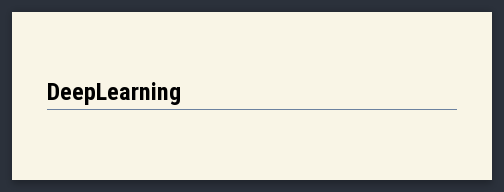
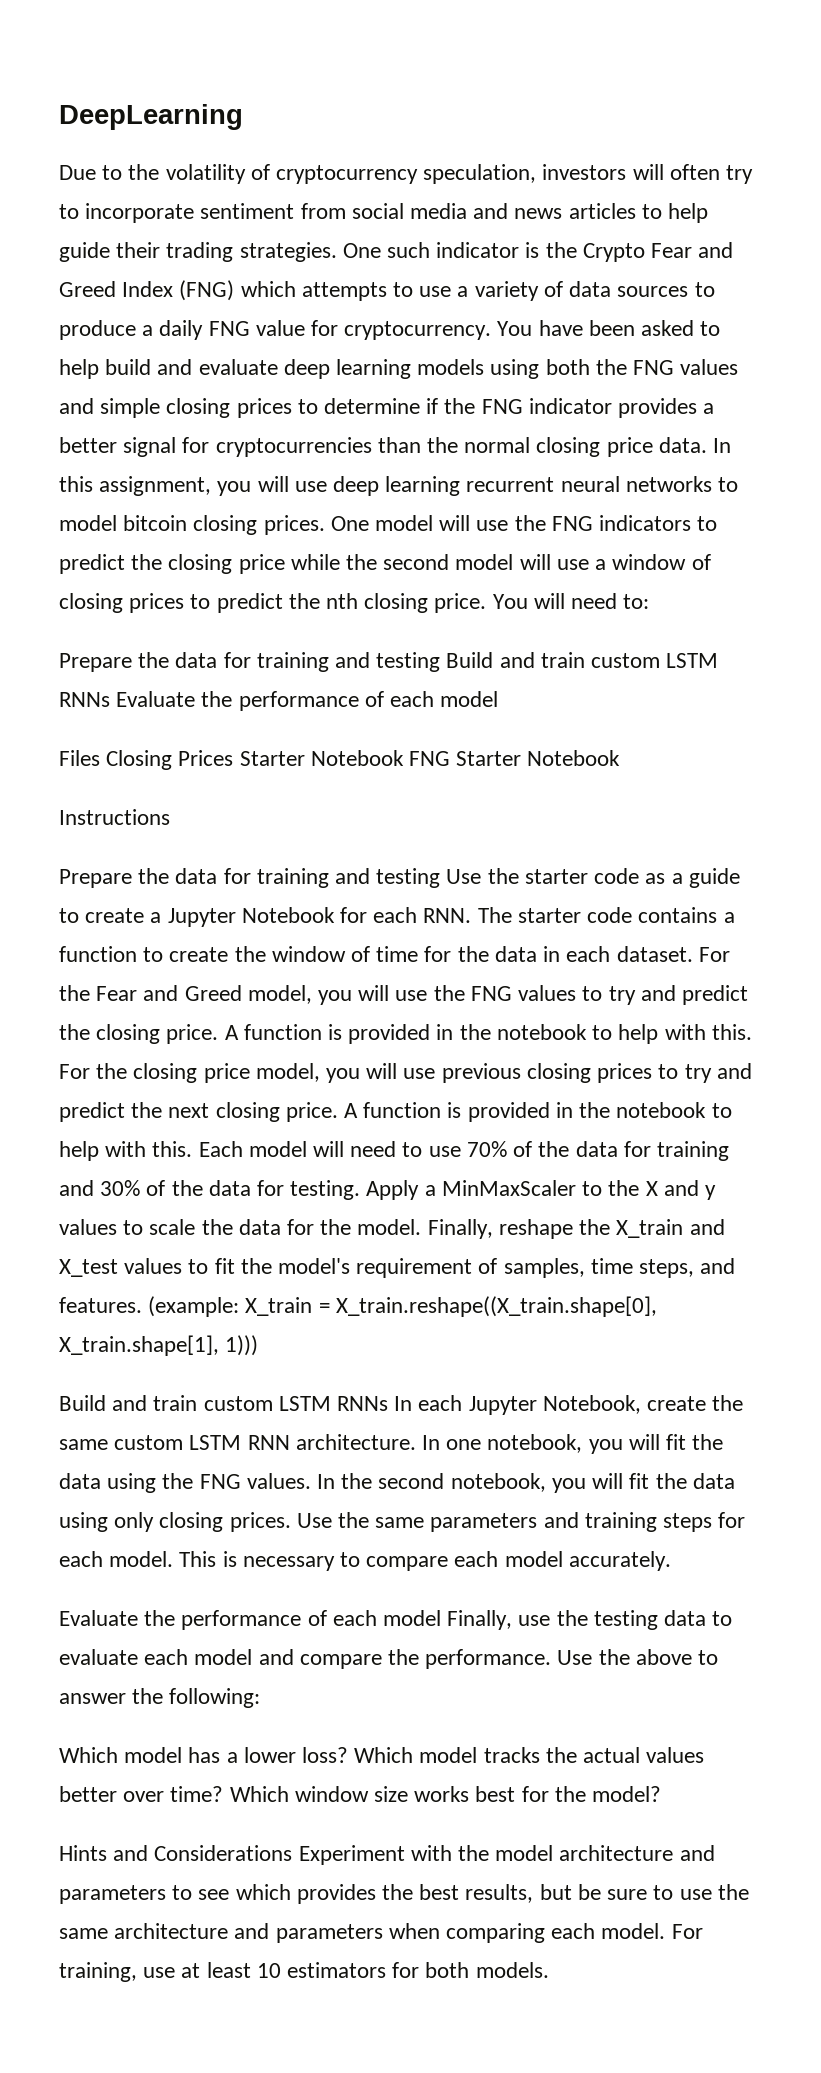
+ Due to the volatility of cryptocurrency speculation, investors will often try to incorporate sentiment from social media and news articles to help guide their trading strategies. One such indicator is the Crypto Fear and Greed Index (FNG) which attempts to use a variety of data sources to produce a daily FNG value for cryptocurrency. You have been asked to help build and evaluate deep learning models using both the FNG values and simple closing prices to determine if the FNG indicator provides a better signal for cryptocurrencies than the normal closing price data. In this assignment, you will use deep learning recurrent neural networks to model bitcoin closing prices. One model will use the FNG indicators to predict the closing price while the second model will use a window of closing prices to predict the nth closing price. You will need to:
+ Prepare the data for training and testing Build and train custom LSTM RNNs Evaluate the performance of each model
+ Files Closing Prices Starter Notebook FNG Starter Notebook
+ Instructions
+ Prepare the data for training and testing Use the starter code as a guide to create a Jupyter Notebook for each RNN. The starter code contains a function to create the window of time for the data in each dataset. For the Fear and Greed model, you will use the FNG values to try and predict the closing price. A function is provided in the notebook to help with this. For the closing price model, you will use previous closing prices to try and predict the next closing price. A function is provided in the notebook to help with this. Each model will need to use 70% of the data for training and 30% of the data for testing. Apply a MinMaxScaler to the X and y values to scale the data for the model. Finally, reshape the X_train and X_test values to fit the model's requirement of samples, time steps, and features. (example: X_train = X_train.reshape((X_train.shape[0], X_train.shape[1], 1)))
+ Build and train custom LSTM RNNs In each Jupyter Notebook, create the same custom LSTM RNN architecture. In one notebook, you will fit the data using the FNG values. In the second notebook, you will fit the data using only closing prices. Use the same parameters and training steps for each model. This is necessary to compare each model accurately.
+ Evaluate the performance of each model Finally, use the testing data to evaluate each model and compare the performance. Use the above to answer the following:
+ Which model has a lower loss? Which model tracks the actual values better over time? Which window size works best for the model?
+ Hints and Considerations Experiment with the model architecture and parameters to see which provides the best results, but be sure to use the same architecture and parameters when comparing each model. For training, use at least 10 estimators for both models.

